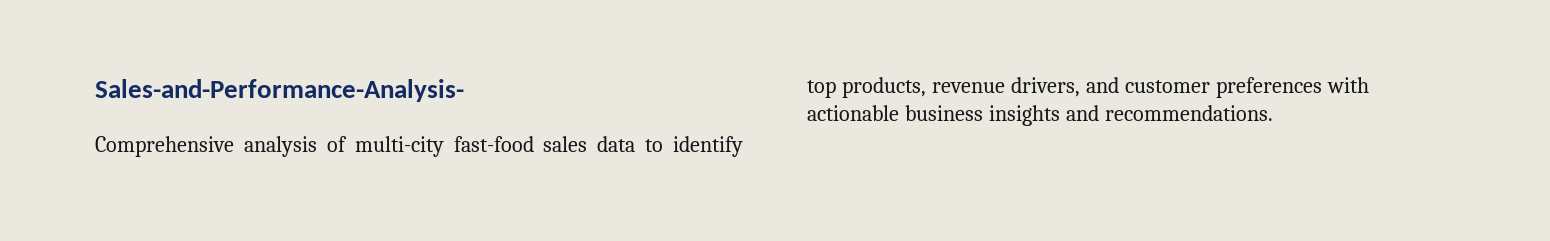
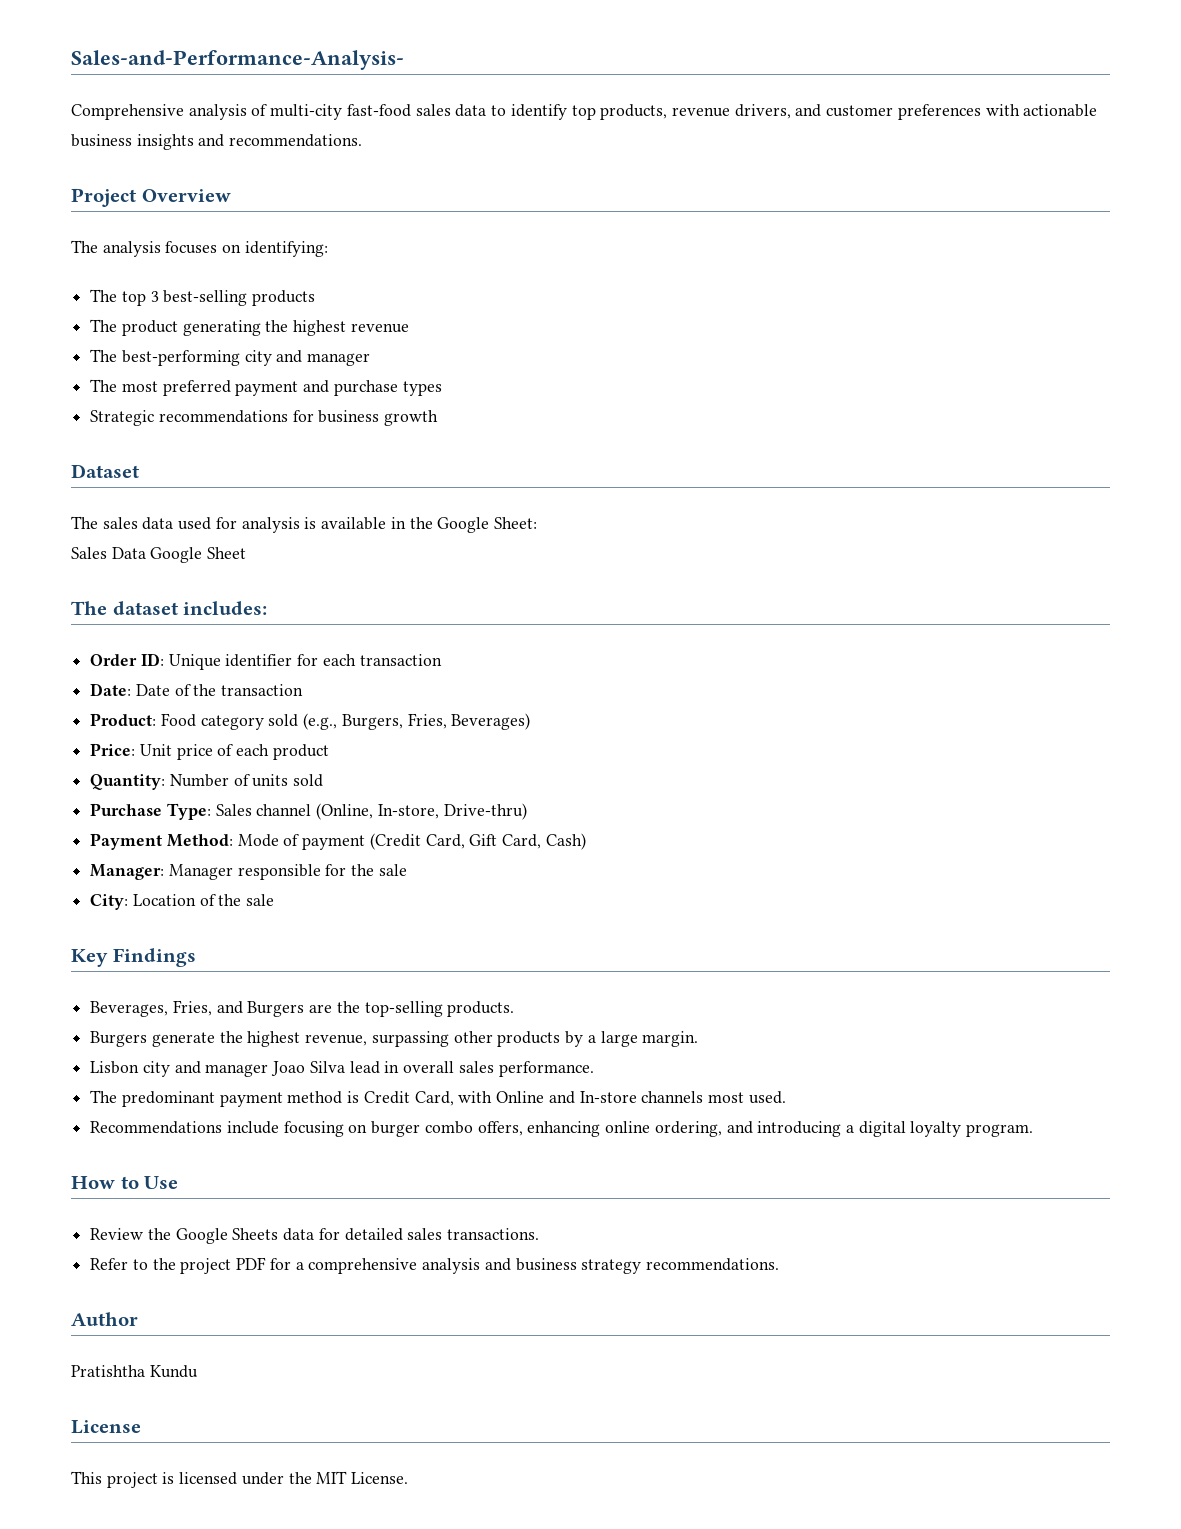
+ Project Overview
+ The analysis focuses on identifying:
+ The top 3 best-selling products
+ The product generating the highest revenue
+ The best-performing city and manager
+ The most preferred payment and purchase types
+ Strategic recommendations for business growth
+ Dataset
+ The sales data used for analysis is available in the Google Sheet:
+ Sales Data Google Sheet
+ The dataset includes:
+ Order ID: Unique identifier for each transaction
+ Date: Date of the transaction
+ Product: Food category sold (e.g., Burgers, Fries, Beverages)
+ Price: Unit price of each product
+ Quantity: Number of units sold
+ Purchase Type: Sales channel (Online, In-store, Drive-thru)
+ Payment Method: Mode of payment (Credit Card, Gift Card, Cash)
+ Manager: Manager responsible for the sale
+ City: Location of the sale
+ Key Findings
+ Beverages, Fries, and Burgers are the top-selling products.
+ Burgers generate the highest revenue, surpassing other products by a large margin.
+ Lisbon city and manager Joao Silva lead in overall sales performance.
+ The predominant payment method is Credit Card, with Online and In-store channels most used.
+ Recommendations include focusing on burger combo offers, enhancing online ordering, and introducing a digital loyalty program.
+ How to Use
+ Review the Google Sheets data for detailed sales transactions.
+ Refer to the project PDF for a comprehensive analysis and business strategy recommendations.
+ Author
+ Pratishtha Kundu
+ License
+ This project is licensed under the MIT License.

